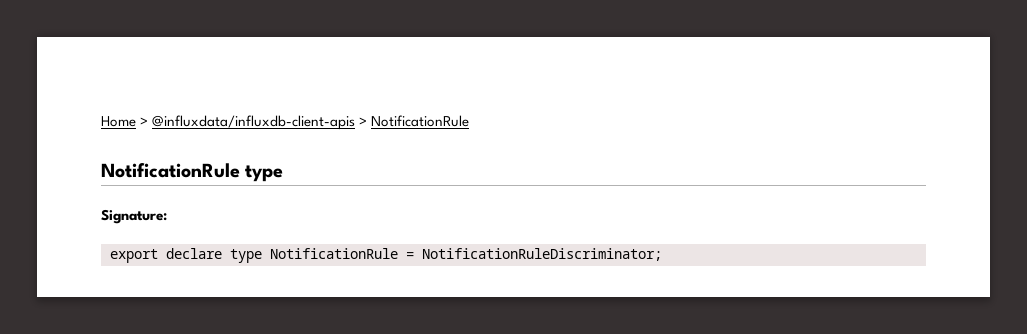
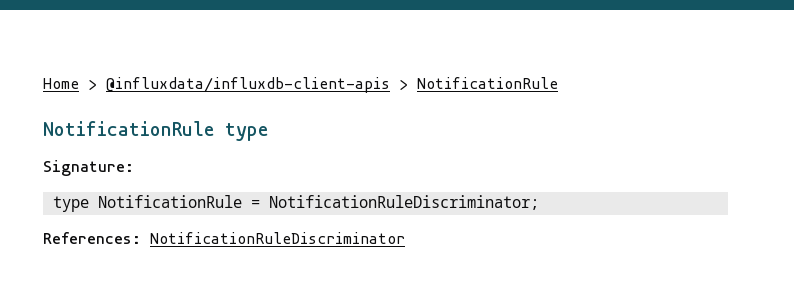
- export declare type NotificationRule = NotificationRuleDiscriminator;
+ type NotificationRule = NotificationRuleDiscriminator;
+ References: NotificationRuleDiscriminator

